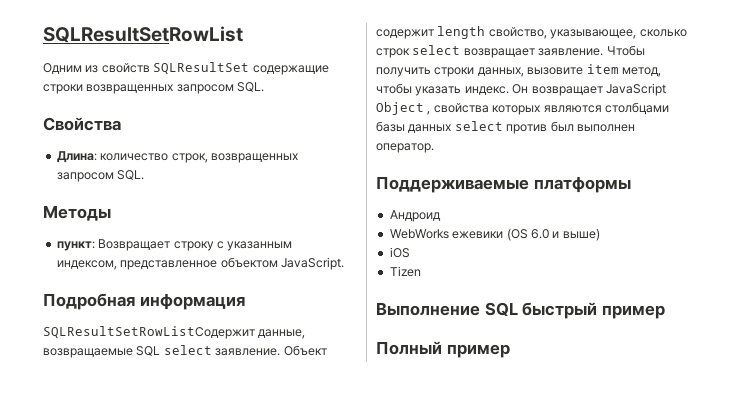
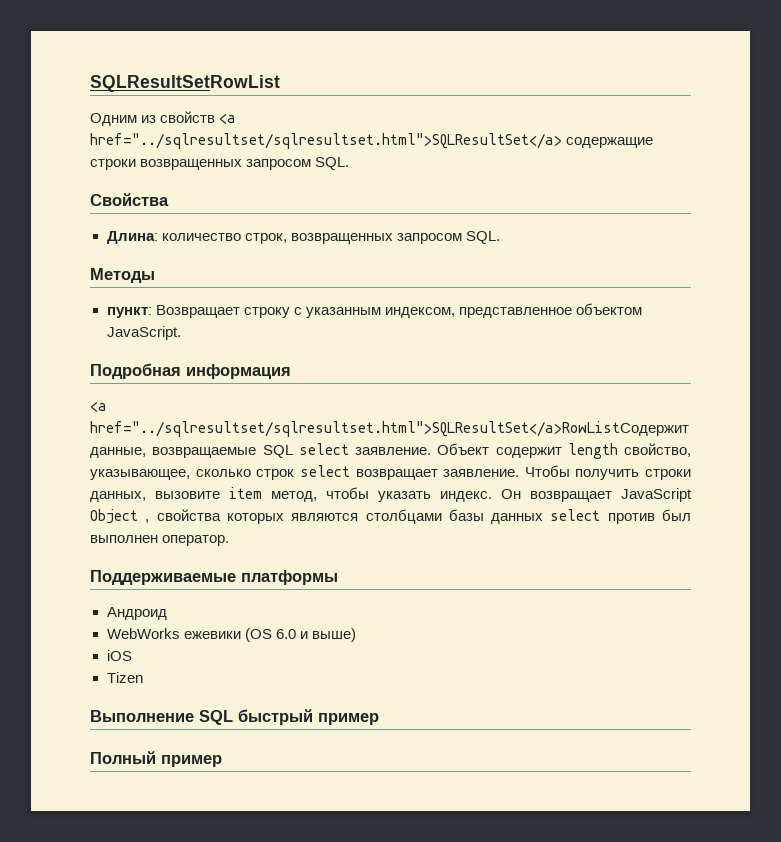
- Одним из свойств SQLResultSet содержащие строки возвращенных запросом SQL.
+ Одним из свойств <a href="../sqlresultset/sqlresultset.html">SQLResultSet</a> содержащие строки возвращенных запросом SQL.
- SQLResultSetRowListСодержит данные, возвращаемые SQL select заявление.
+ <a href="../sqlresultset/sqlresultset.html">SQLResultSet</a>RowListСодержит данные, возвращаемые SQL select заявление.

